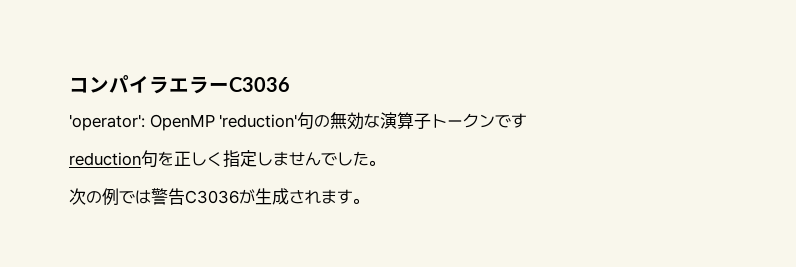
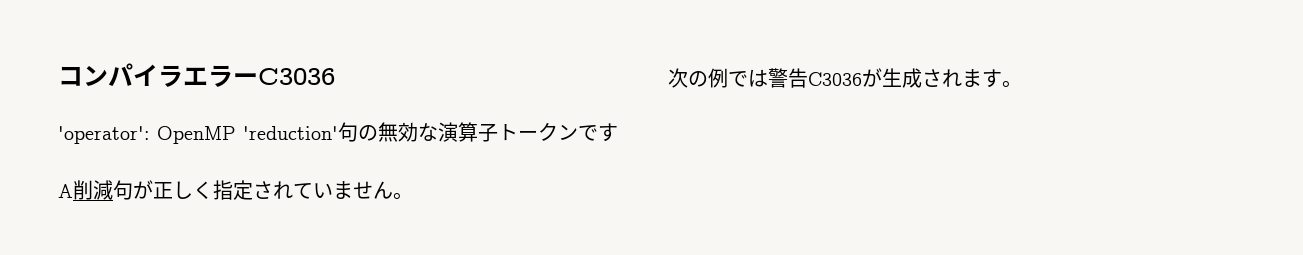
- reduction句を正しく指定しませんでした。
+ A削減句が正しく指定されていません。

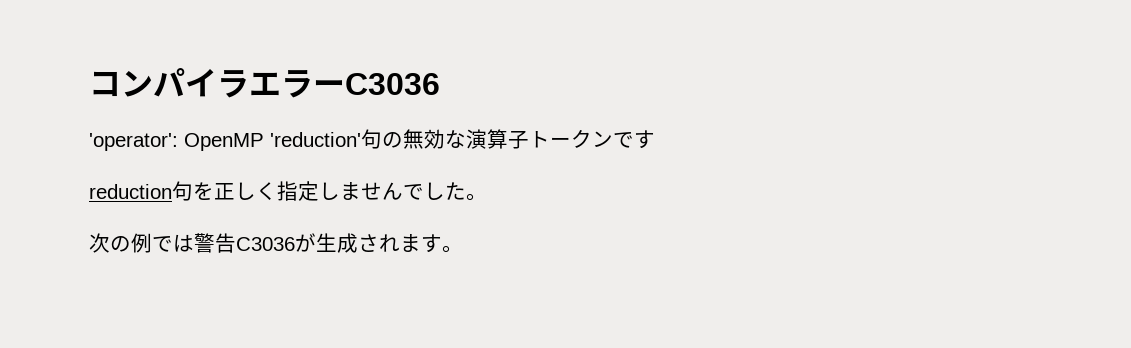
- A削減句が正しく指定されていません。
+ reduction句を正しく指定しませんでした。

